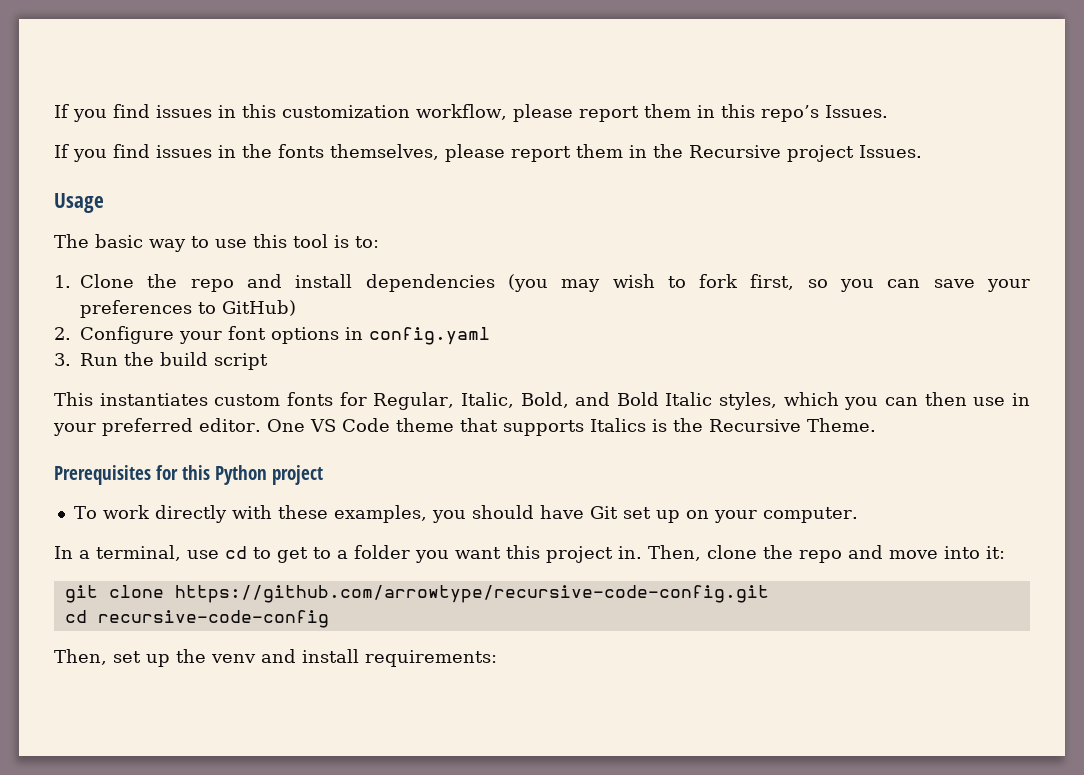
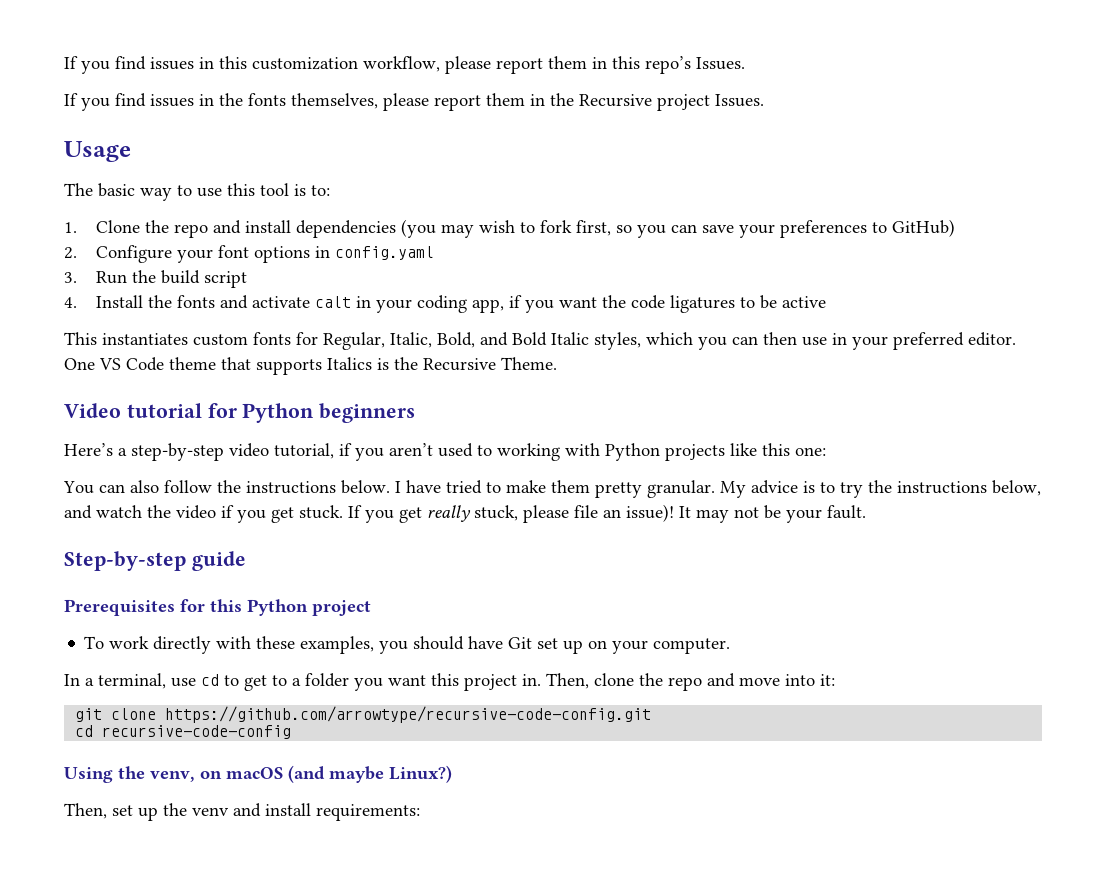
+ 4. Install the fonts and activate calt in your coding app, if you want the code ligatures to be active
+ Video tutorial for Python beginners
+ Here’s a step-by-step video tutorial, if you aren’t used to working with Python projects like this one:
+ You can also follow the instructions below. I have tried to make them pretty granular. My advice is to try the instructions below, and watch the video if you get stuck. If you get really stuck, please file an issue)! It may not be your fault.
+ Step-by-step guide
+ Using the venv, on macOS (and maybe Linux?)

